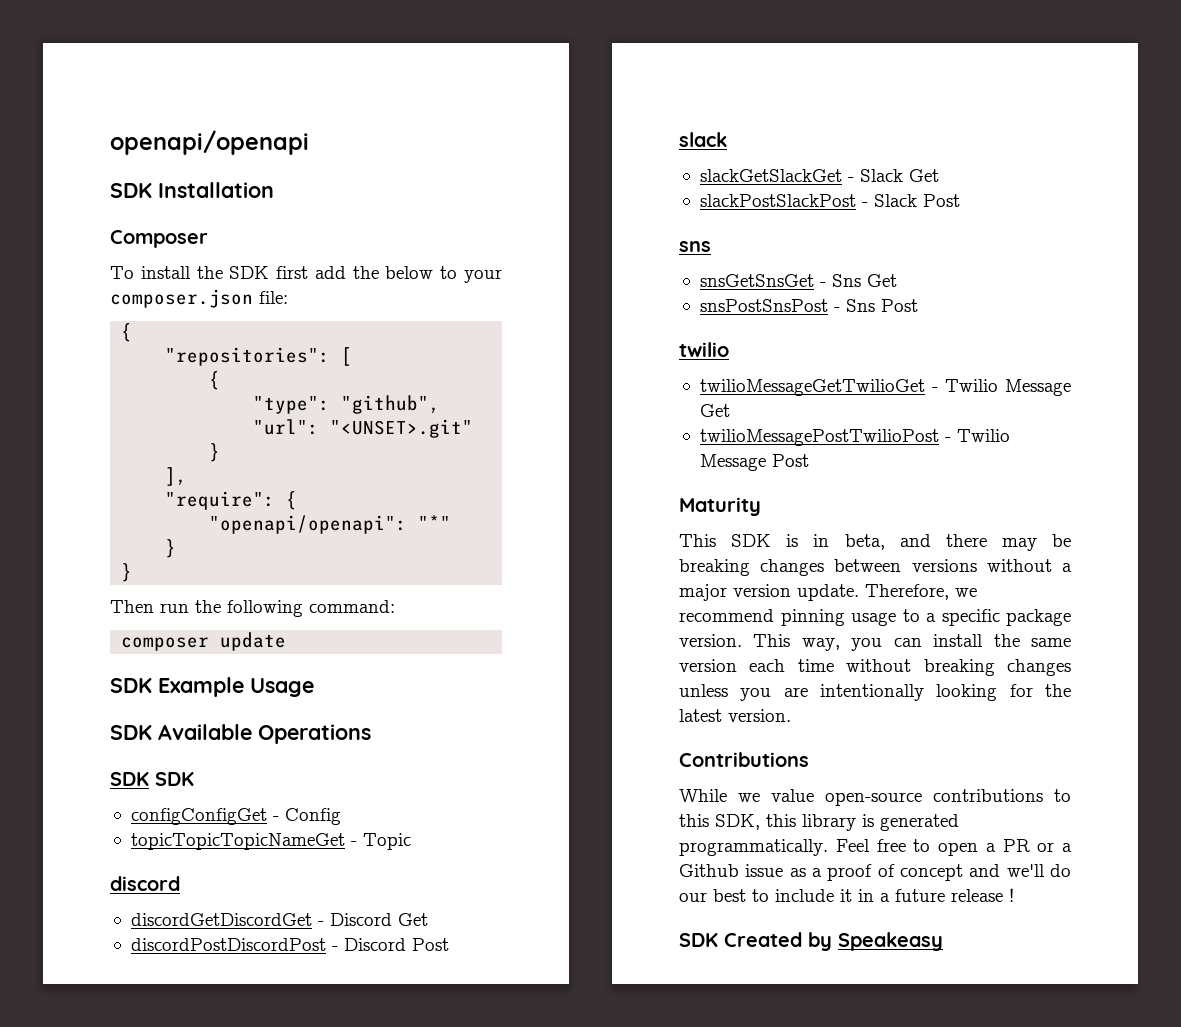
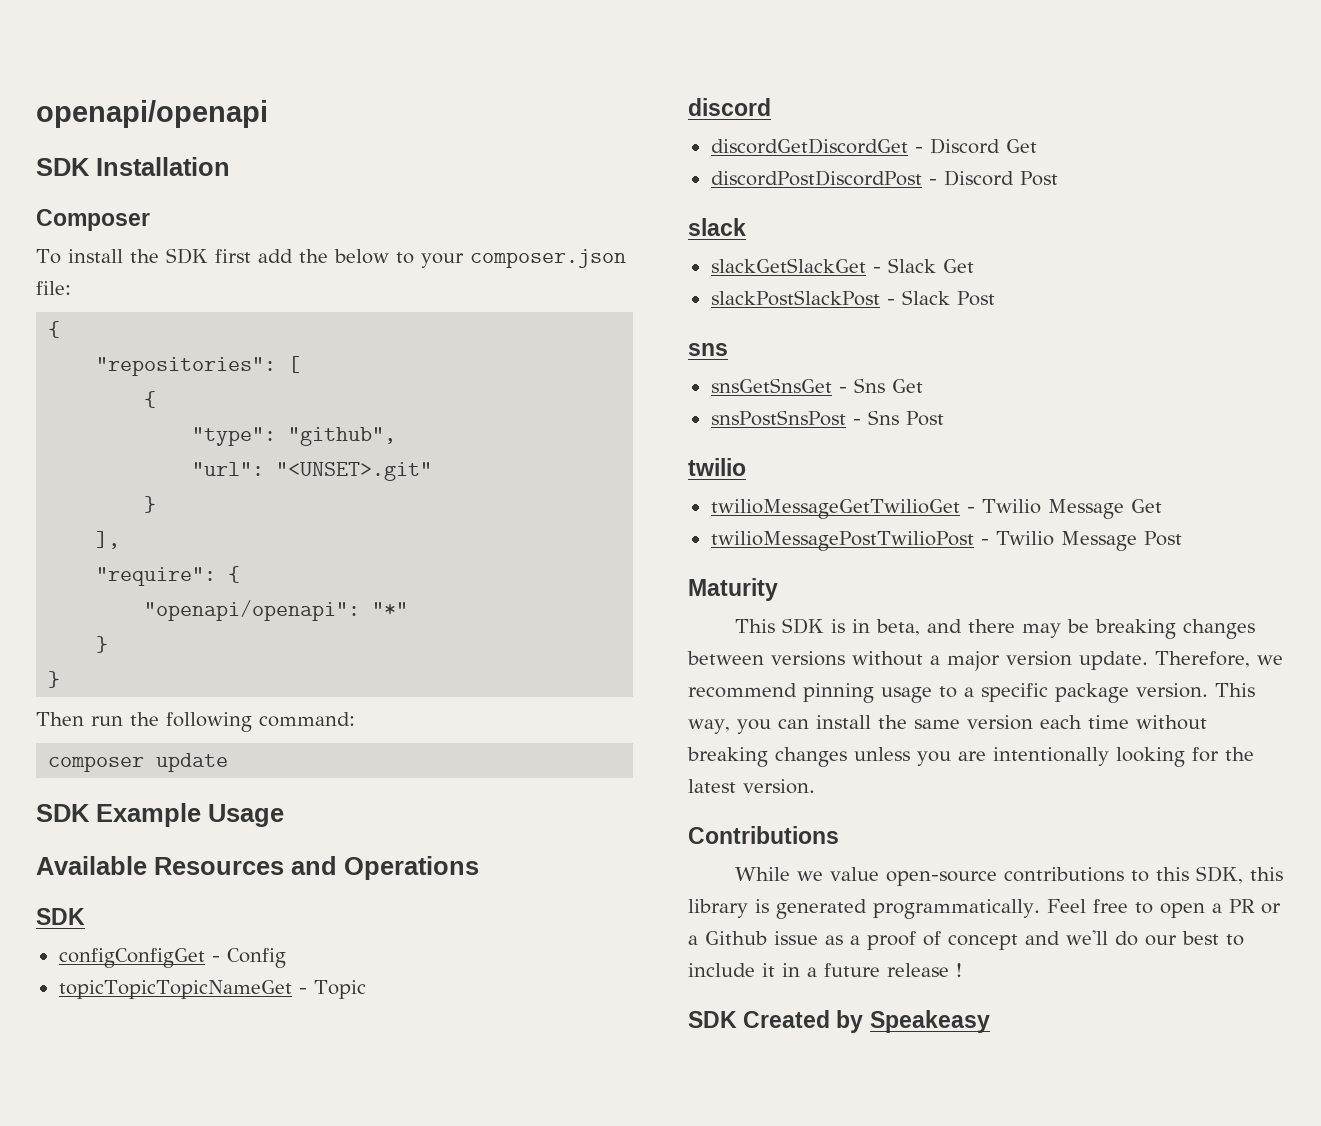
- SDK Available Operations
- SDK SDK
+ Available Resources and Operations
+ SDK

